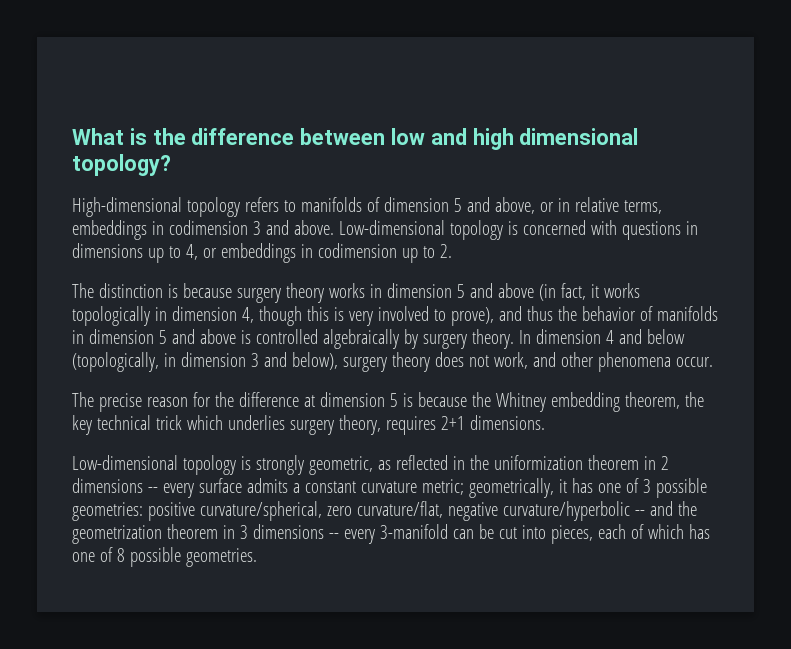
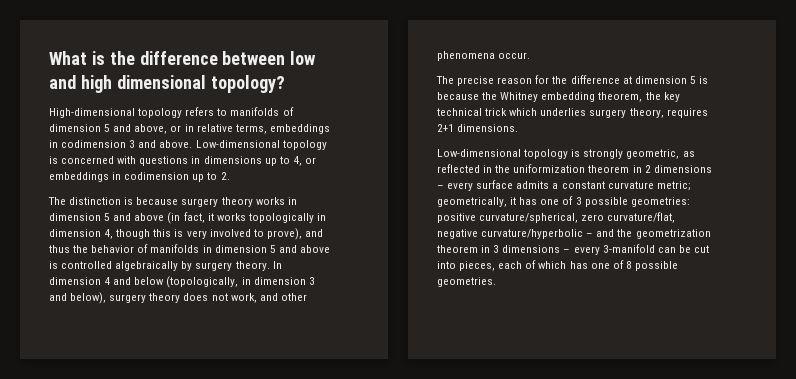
- Low-dimensional topology is strongly geometric, as reflected in the uniformization theorem in 2 dimensions -- every surface admits a constant curvature metric; geometrically, it has one of 3 possible geometries: positive curvature/spherical, zero curvature/flat, negative curvature/hyperbolic -- and the geometrization theorem in 3 dimensions -- every 3-manifold can be cut into pieces, each of which has one of 8 possible geometries.
+ Low-dimensional topology is strongly geometric, as reflected in the uniformization theorem in 2 dimensions – every surface admits a constant curvature metric; geometrically, it has one of 3 possible geometries: positive curvature/spherical, zero curvature/flat, negative curvature/hyperbolic – and the geometrization theorem in 3 dimensions – every 3-manifold can be cut into pieces, each of which has one of 8 possible geometries.

